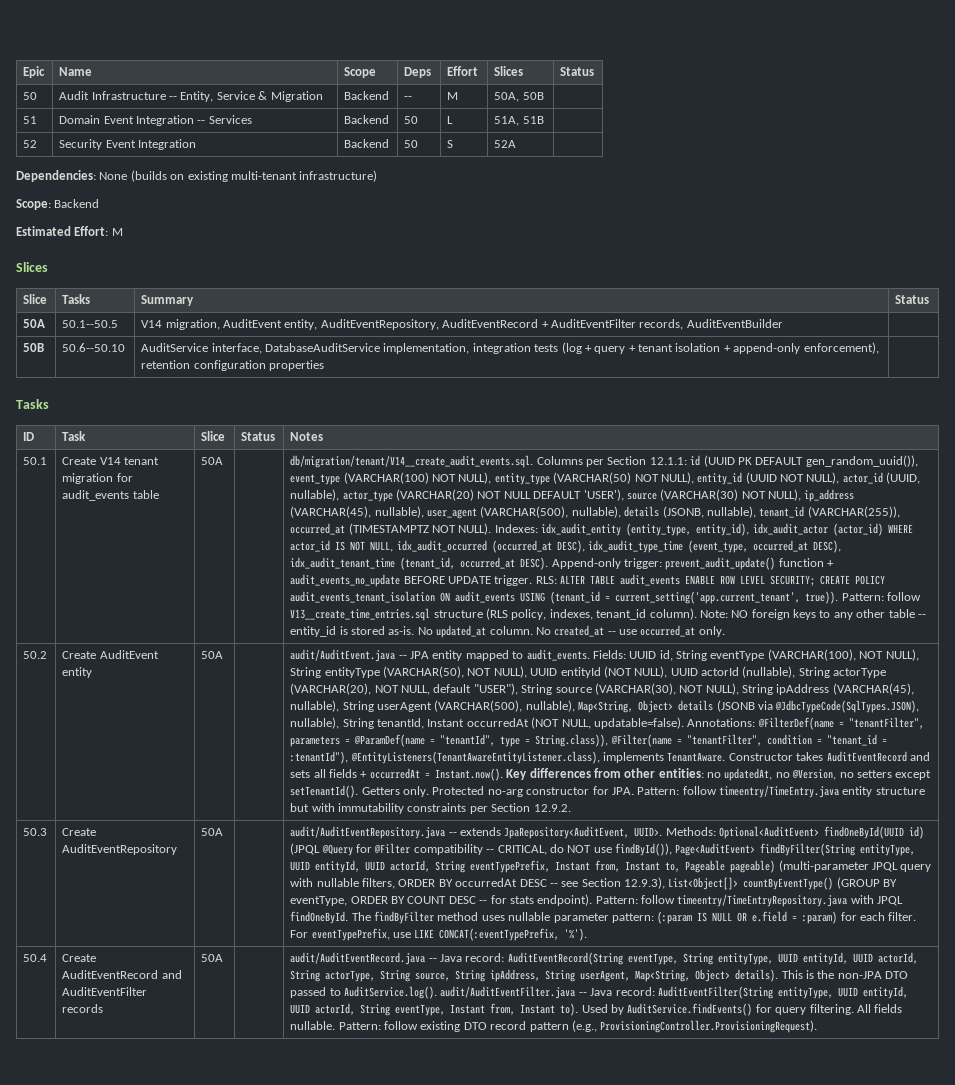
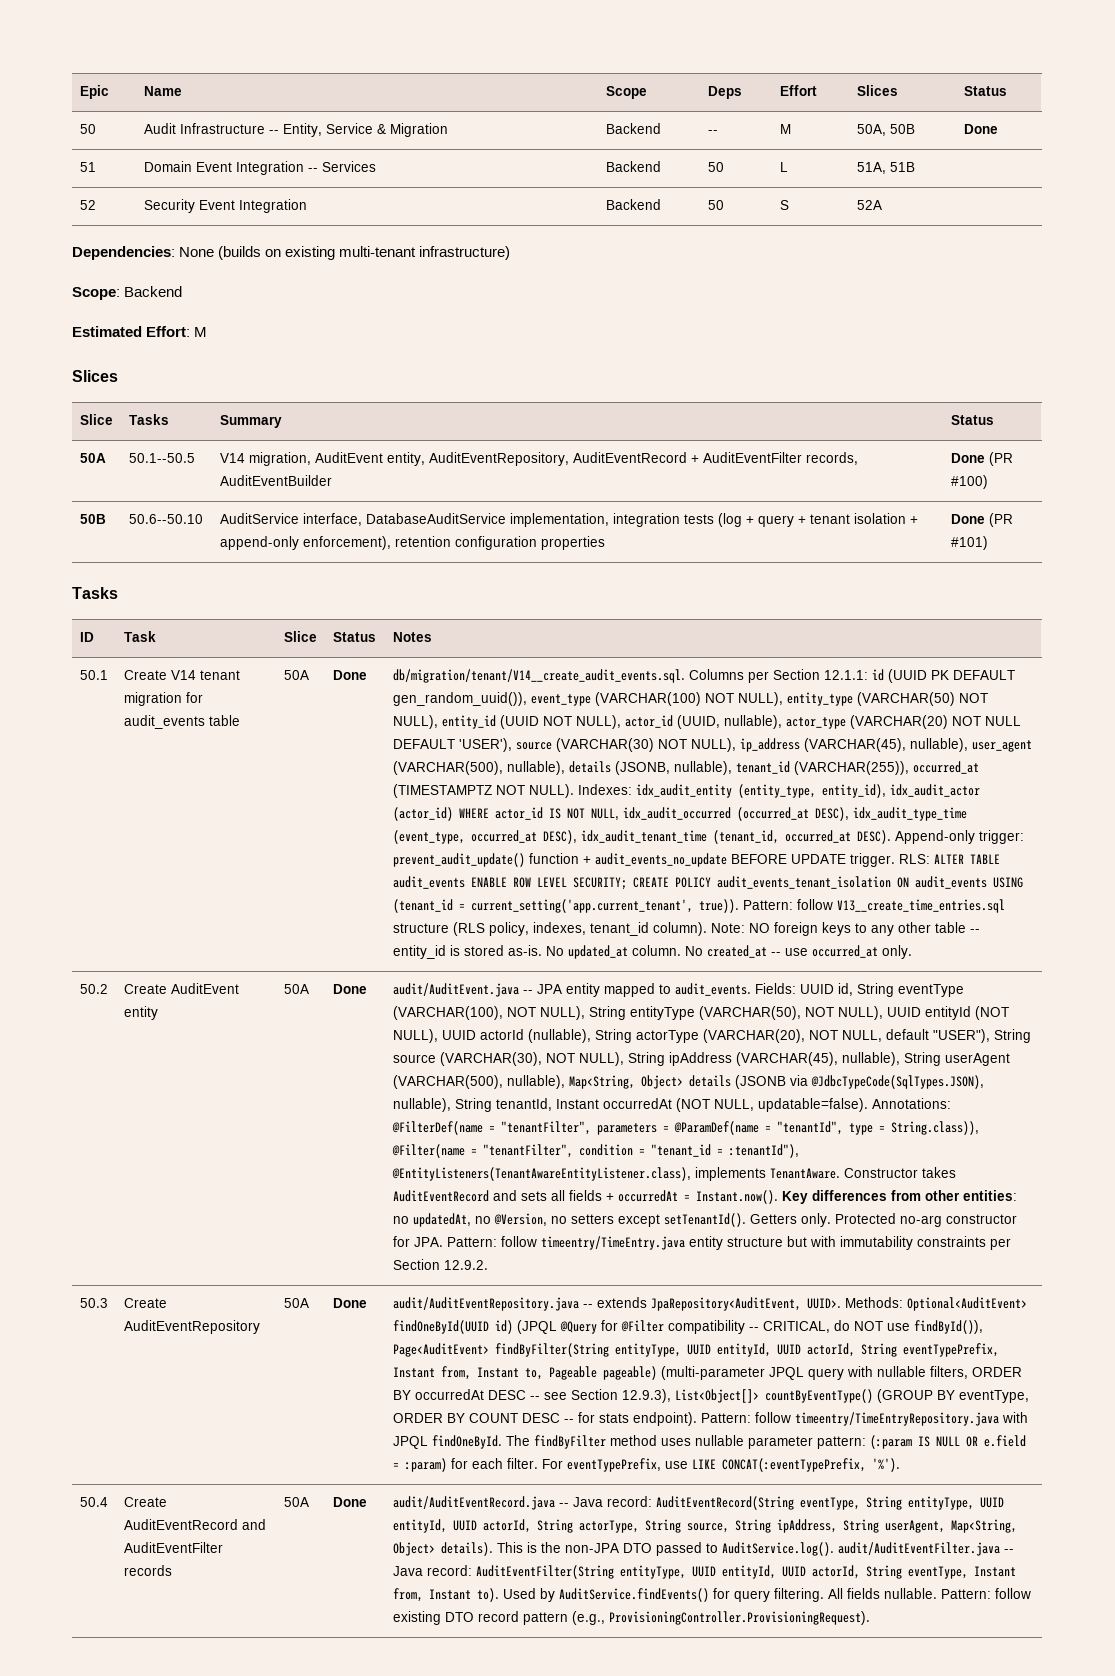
- 50 | Audit Infrastructure -- Entity, Service & Migration | Backend | -- | M | 50A, 50B |
+ 50 | Audit Infrastructure -- Entity, Service & Migration | Backend | -- | M | 50A, 50B | Done
- 50A | 50.1--50.5 | V14 migration, AuditEvent entity, AuditEventRepository, AuditEventRecord + AuditEventFilter records, AuditEventBuilder |
+ 50A | 50.1--50.5 | V14 migration, AuditEvent entity, AuditEventRepository, AuditEventRecord + AuditEventFilter records, AuditEventBuilder | Done (PR #100)
- 50B | 50.6--50.10 | AuditService interface, DatabaseAuditService implementation, integration tests (log + query + tenant isolation + append-only enforcement), retention configuration properties |
+ 50B | 50.6--50.10 | AuditService interface, DatabaseAuditService implementation, integration tests (log + query + tenant isolation + append-only enforcement), retention configuration properties | Done (PR #101)
- Create V14 tenant migration for audit_events table | 50A
+ Create V14 tenant migration for audit_events table | 50A | Done
- Create AuditEvent entity | 50A
+ Create AuditEvent entity | 50A | Done
- Create AuditEventRepository | 50A
+ Create AuditEventRepository | 50A | Done
- Create AuditEventRecord and AuditEventFilter records | 50A
+ Create AuditEventRecord and AuditEventFilter records | 50A | Done

